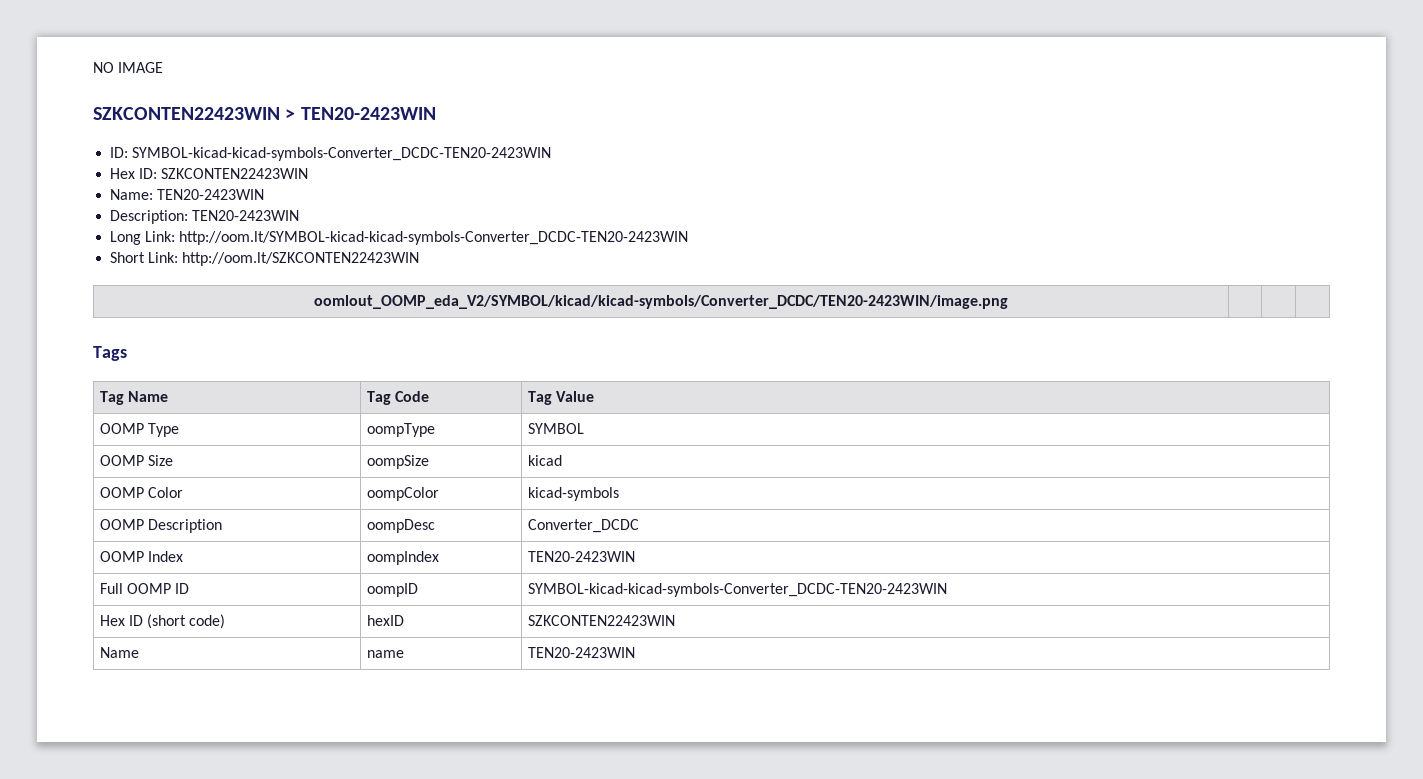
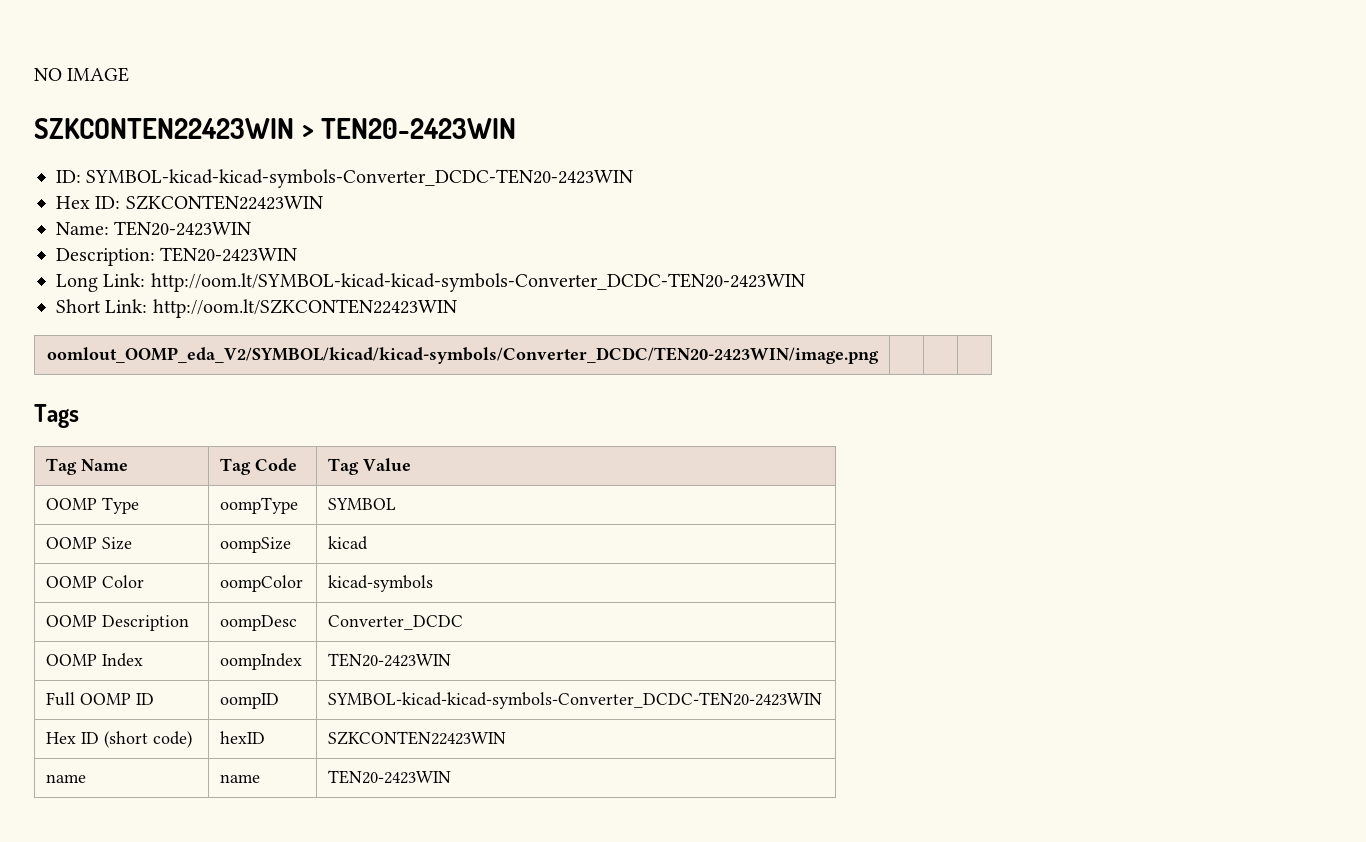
- Name | name | TEN20-2423WIN
+ name | name | TEN20-2423WIN

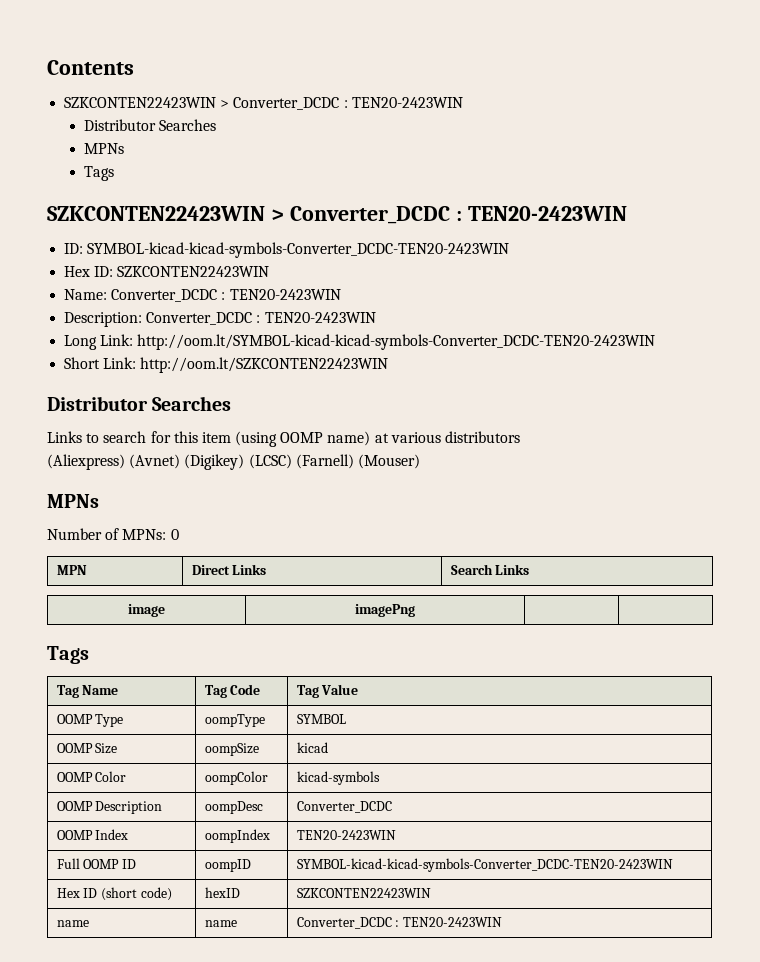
- NO IMAGE
- SZKCONTEN22423WIN > TEN20-2423WIN
+ Contents
+ SZKCONTEN22423WIN > Converter_DCDC : TEN20-2423WIN
+ Distributor Searches
+ MPNs
+ Tags
+ SZKCONTEN22423WIN > Converter_DCDC : TEN20-2423WIN
- Name: TEN20-2423WIN
+ Name: Converter_DCDC : TEN20-2423WIN
- Description: TEN20-2423WIN
+ Description: Converter_DCDC : TEN20-2423WIN
  Short Link: http://oom.lt/SZKCONTEN22423WIN
- oomlout_OOMP_eda_V2/SYMBOL/kicad/kicad-symbols/Converter_DCDC/TEN20-2423WIN/image.png | | |
+ Distributor Searches
+ Links to search for this item (using OOMP name) at various distributors
+ (Aliexpress) (Avnet) (Digikey) (LCSC) (Farnell) (Mouser)
+ MPNs
+ Number of MPNs: 0
+ MPN | Direct Links | Search Links
+ image | imagePng | |
- name | name | TEN20-2423WIN
+ name | name | Converter_DCDC : TEN20-2423WIN

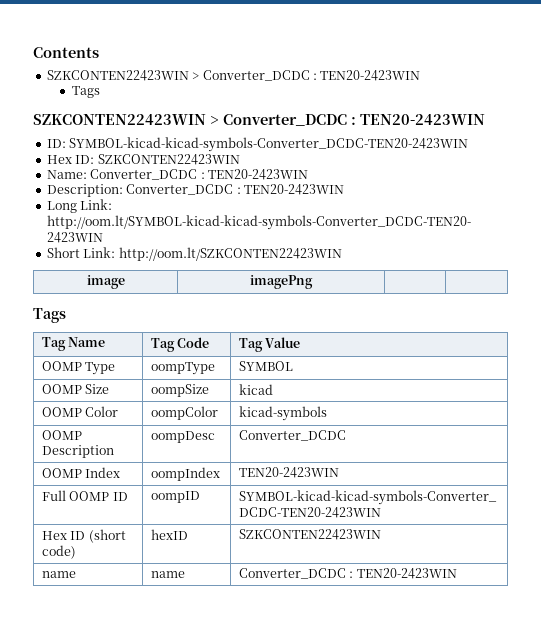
  Contents
  SZKCONTEN22423WIN > Converter_DCDC : TEN20-2423WIN
- Distributor Searches
- MPNs
  Short Link: http://oom.lt/SZKCONTEN22423WIN
- Distributor Searches
- Links to search for this item (using OOMP name) at various distributors
- (Aliexpress) (Avnet) (Digikey) (LCSC) (Farnell) (Mouser)
- MPNs
- Number of MPNs: 0
- MPN | Direct Links | Search Links

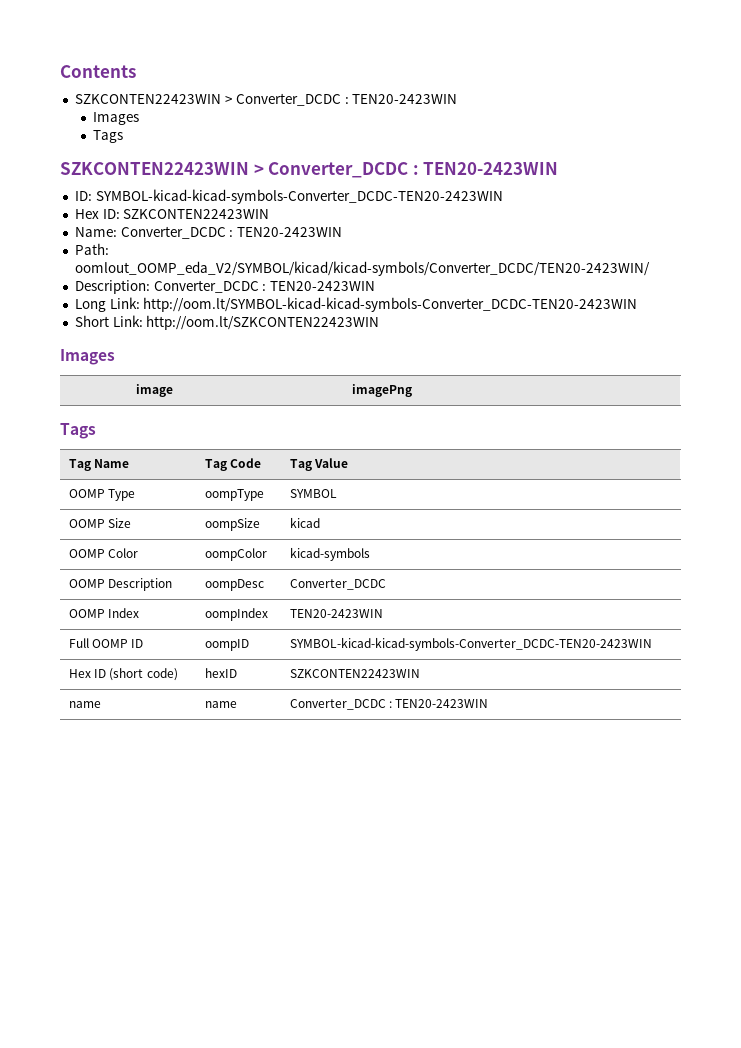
  Contents
  SZKCONTEN22423WIN > Converter_DCDC : TEN20-2423WIN
+ Images
+ Path: oomlout_OOMP_eda_V2/SYMBOL/kicad/kicad-symbols/Converter_DCDC/TEN20-2423WIN/
  Short Link: http://oom.lt/SZKCONTEN22423WIN
+ Images

